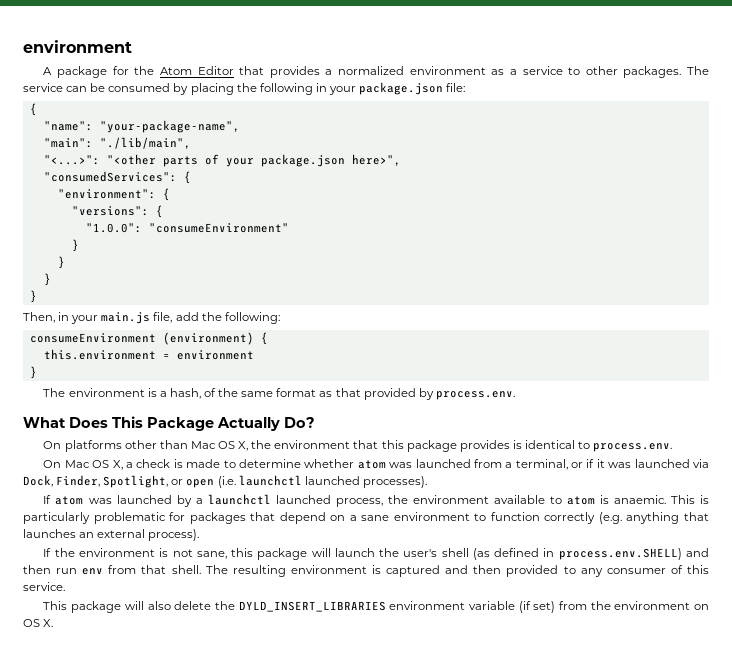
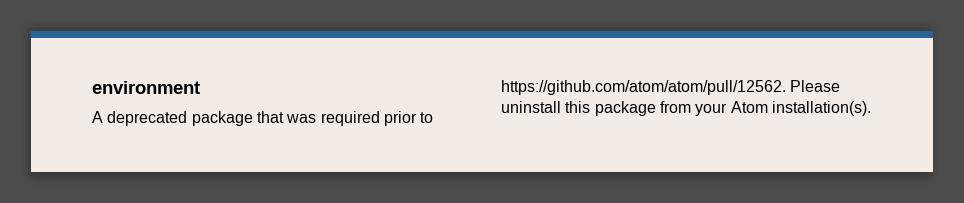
- A package for the Atom Editor that provides a normalized environment as a service to other packages. The service can be consumed by placing the following in your package.json file:
- {
- "name": "your-package-name",
- "main": "./lib/main",
- "<...>": "<other parts of your package.json here>",
- "consumedServices": {
- "environment": {
- "versions": {
- "1.0.0": "consumeEnvironment"
- }
- }
- }
- }
- Then, in your main.js file, add the following:
- consumeEnvironment (environment) {
- this.environment = environment
- }
- The environment is a hash, of the same format as that provided by process.env.
- What Does This Package Actually Do?
- On platforms other than Mac OS X, the environment that this package provides is identical to process.env.
- On Mac OS X, a check is made to determine whether atom was launched from a terminal, or if it was launched via Dock, Finder, Spotlight, or open (i.e. launchctl launched processes).
- If atom was launched by a launchctl launched process, the environment available to atom is anaemic. This is particularly problematic for packages that depend on a sane environment to function correctly (e.g. anything that launches an external process).
- If the environment is not sane, this package will launch the user's shell (as defined in process.env.SHELL) and then run env from that shell. The resulting environment is captured and then provided to any consumer of this service.
- This package will also delete the DYLD_INSERT_LIBRARIES environment variable (if set) from the environment on OS X.
+ A deprecated package that was required prior to https://github.com/atom/atom/pull/12562. Please uninstall this package from your Atom installation(s).

